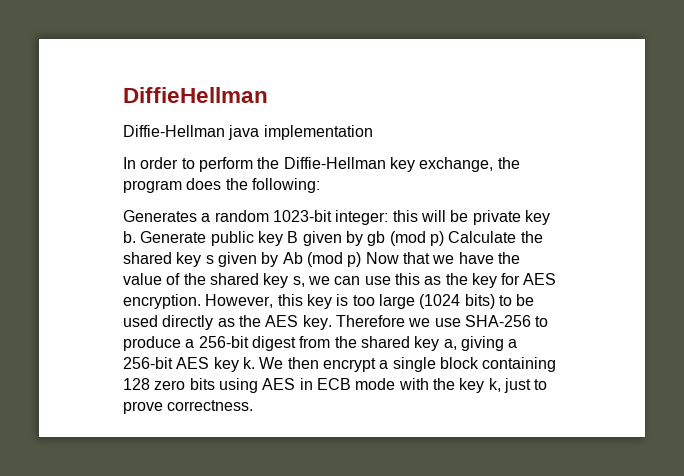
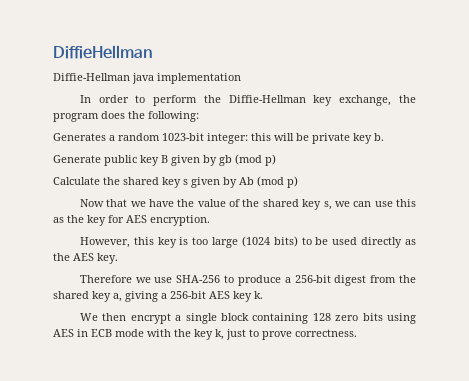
- this will be private key b. Generate public key B given by gb (mod p) Calculate the shared key s given by Ab (mod p) Now that we have the value of the shared key s, we can use this as the key for AES encryption. However, this key is too large (1024 bits) to be used directly as the AES key. Therefore we use SHA-256 to produce a 256-bit digest from the shared key a, giving a 256-bit AES key k. We then encrypt a single block containing 128 zero bits using AES in ECB mode with the key k, just to prove correctness.
+ this will be private key b.
+ Generate public key B given by gb (mod p)
+ Calculate the shared key s given by Ab (mod p)
+ Now that we have the value of the shared key s, we can use this as the key for AES encryption.
+ However, this key is too large (1024 bits) to be used directly as the AES key.
+ Therefore we use SHA-256 to produce a 256-bit digest from the shared key a, giving a 256-bit AES key k.
+ We then encrypt a single block containing 128 zero bits using AES in ECB mode with the key k, just to prove correctness.

